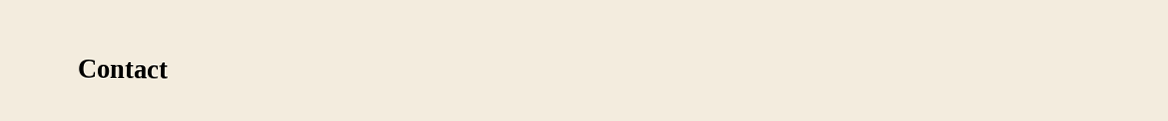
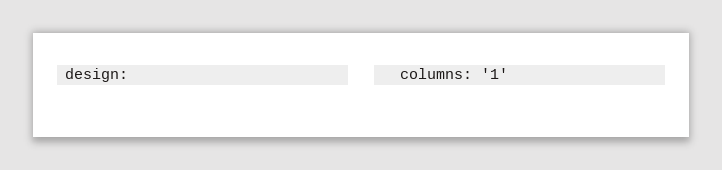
- Contact
+ design:
+ columns: '1'

